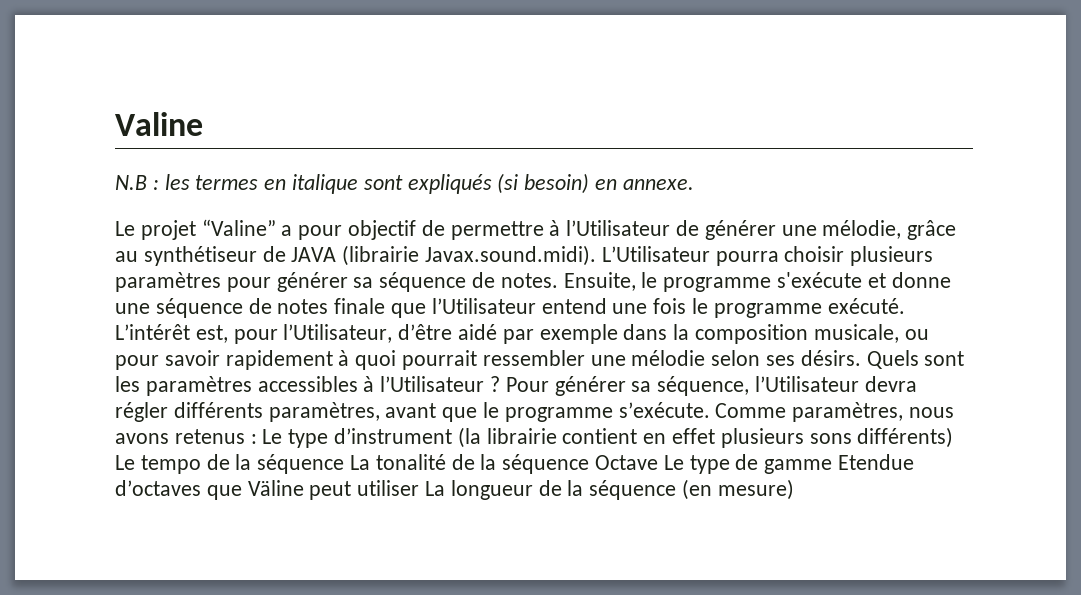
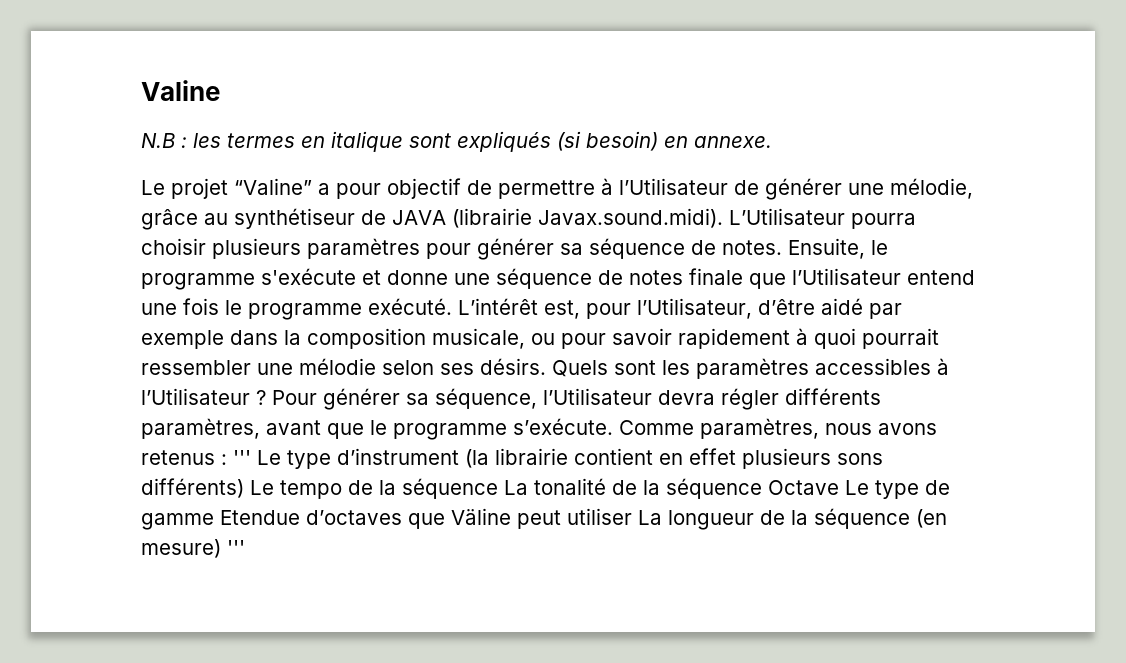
- Comme paramètres, nous avons retenus : Le type d’instrument (la librairie contient en effet plusieurs sons différents) Le tempo de la séquence La tonalité de la séquence Octave Le type de gamme Etendue d’octaves que Väline peut utiliser La longueur de la séquence (en mesure)
+ Comme paramètres, nous avons retenus : ''' Le type d’instrument (la librairie contient en effet plusieurs sons différents) Le tempo de la séquence La tonalité de la séquence Octave Le type de gamme Etendue d’octaves que Väline peut utiliser La longueur de la séquence (en mesure) '''

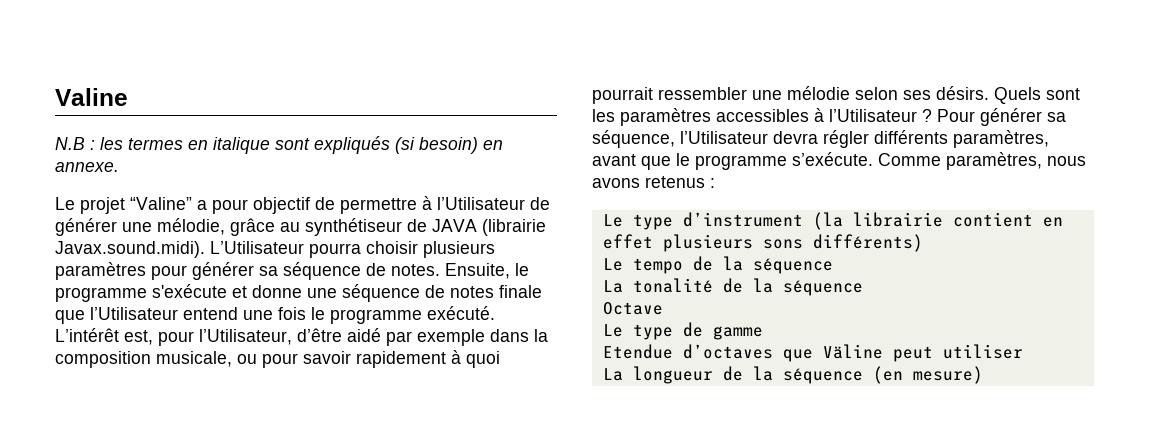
- Comme paramètres, nous avons retenus : ''' Le type d’instrument (la librairie contient en effet plusieurs sons différents) Le tempo de la séquence La tonalité de la séquence Octave Le type de gamme Etendue d’octaves que Väline peut utiliser La longueur de la séquence (en mesure) '''
+ Comme paramètres, nous avons retenus :
+ Le type d’instrument (la librairie contient en effet plusieurs sons différents)
+ Le tempo de la séquence
+ La tonalité de la séquence
+ Octave
+ Le type de gamme
+ Etendue d’octaves que Väline peut utiliser
+ La longueur de la séquence (en mesure)

